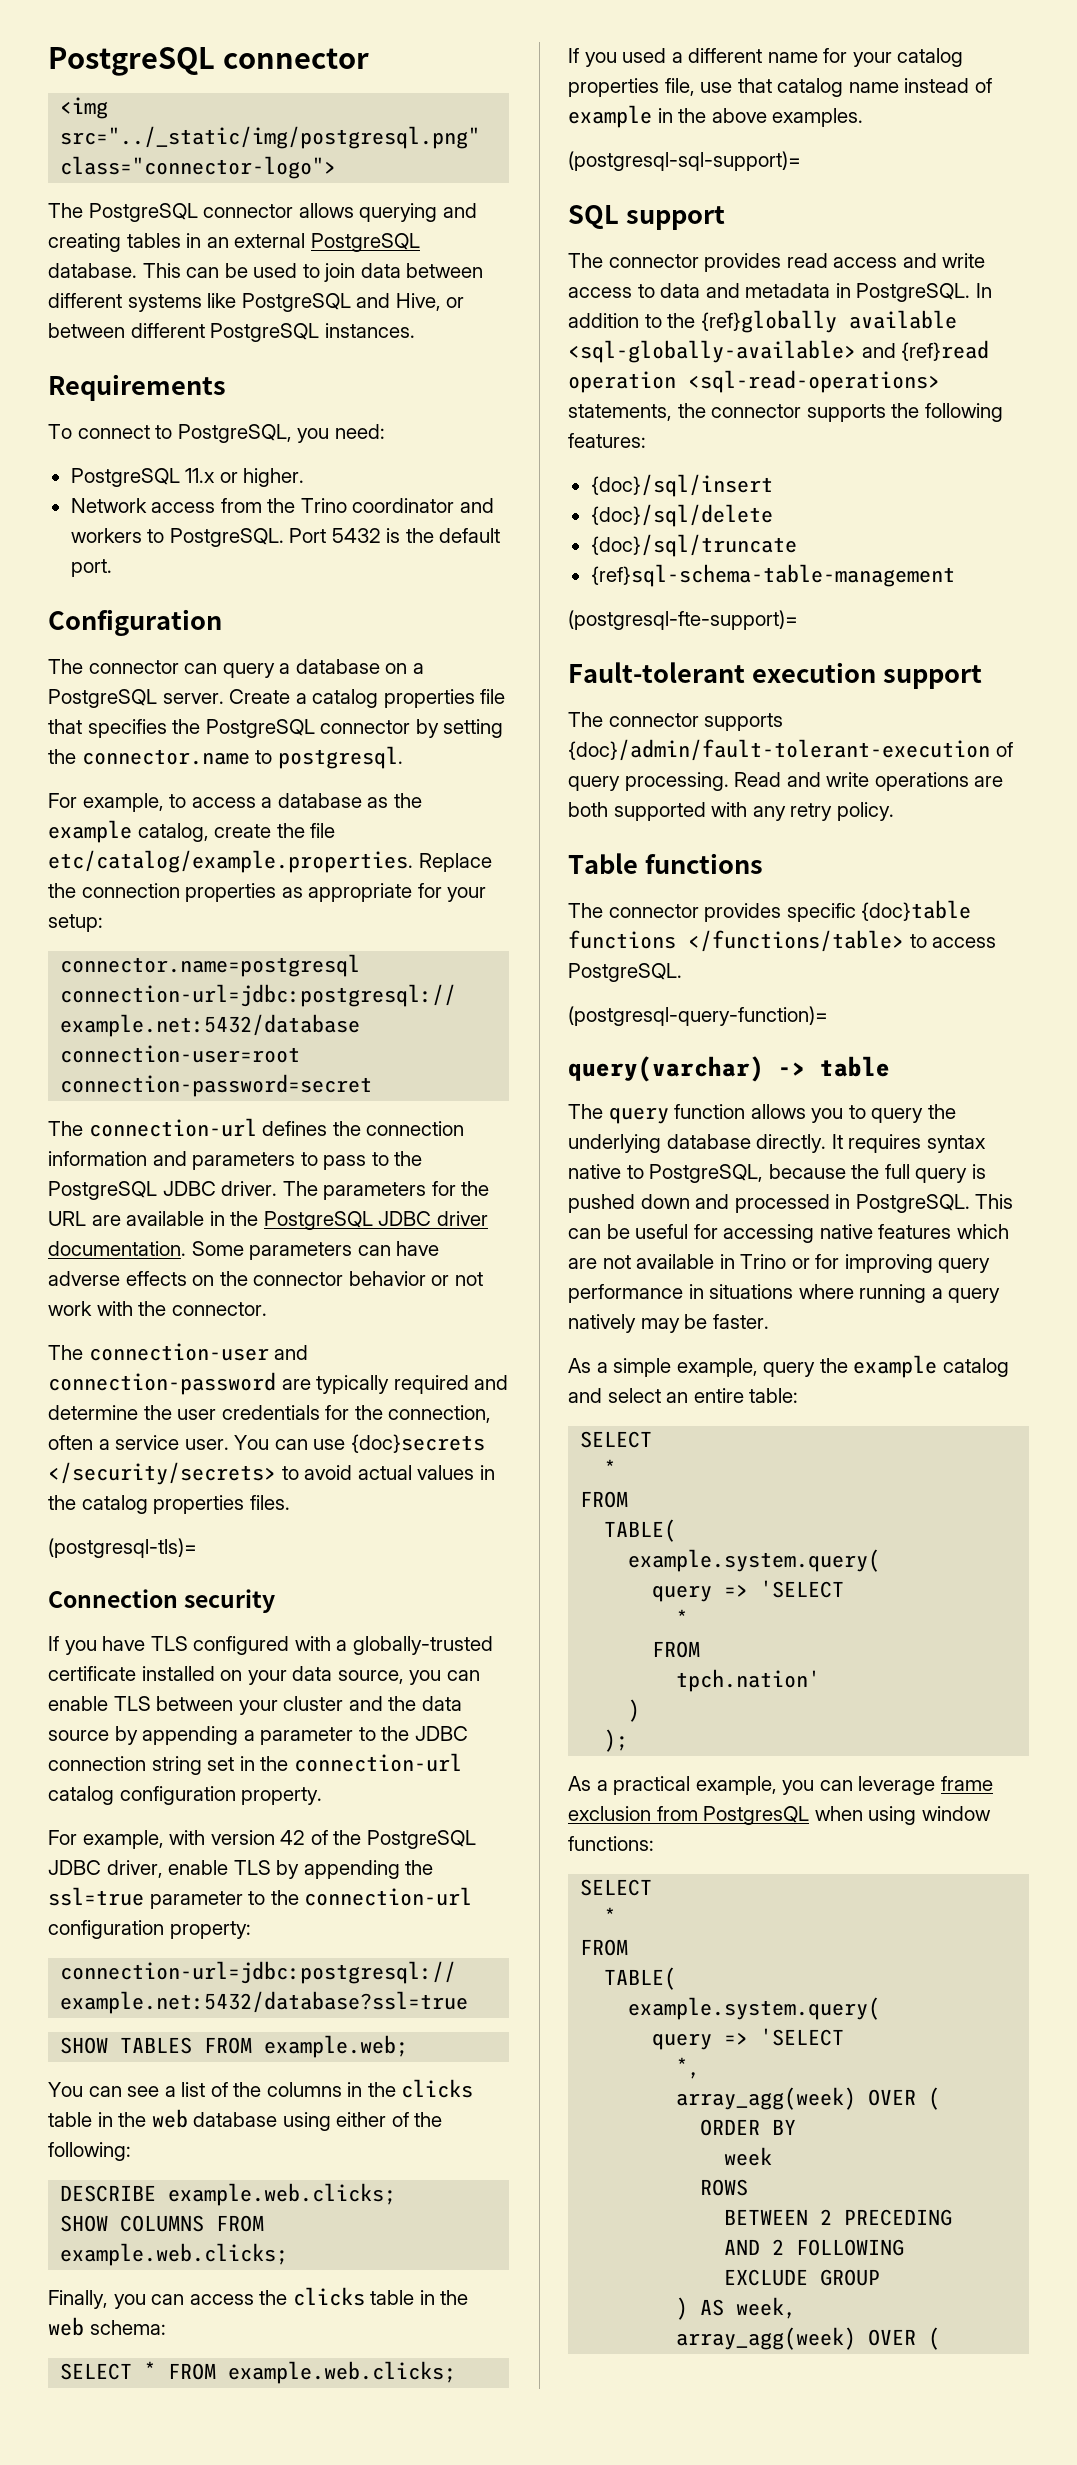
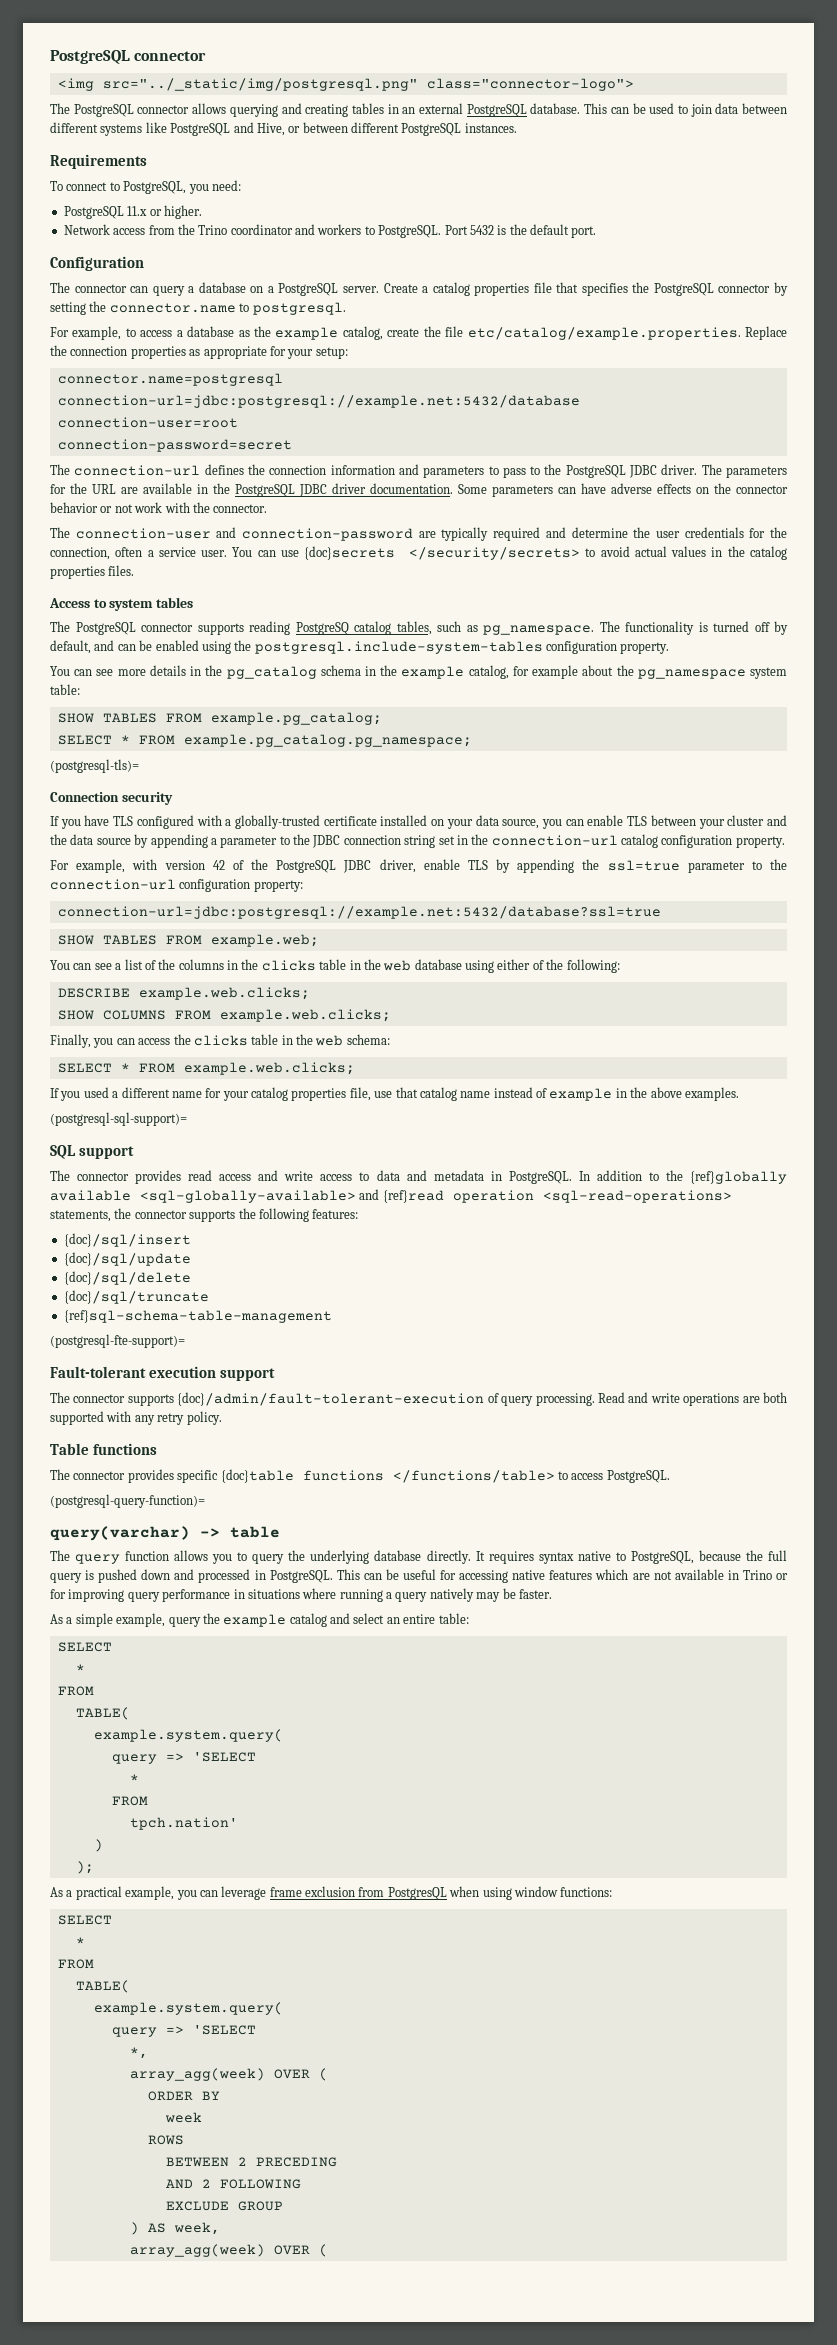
+ Access to system tables
+ The PostgreSQL connector supports reading PostgreSQ catalog tables, such as pg_namespace. The functionality is turned off by default, and can be enabled using the postgresql.include-system-tables configuration property.
+ You can see more details in the pg_catalog schema in the example catalog, for example about the pg_namespace system table:
+ SHOW TABLES FROM example.pg_catalog;
+ SELECT * FROM example.pg_catalog.pg_namespace;
+ {doc}/sql/update

